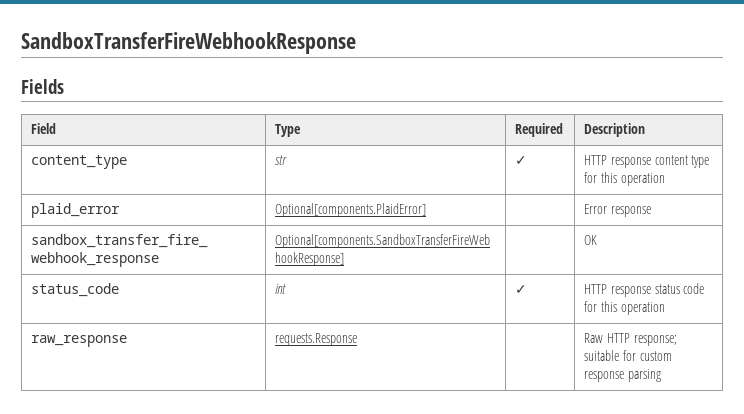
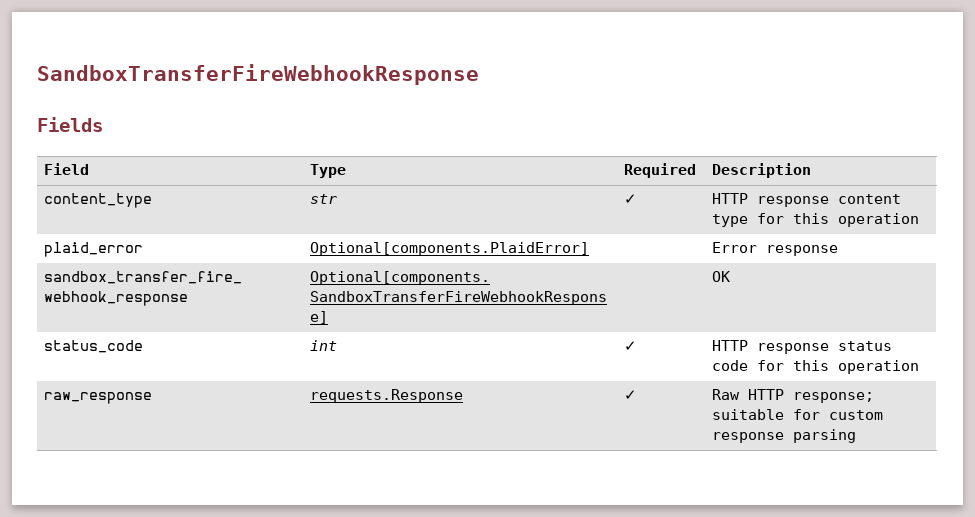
- raw_response | requests.Response | | Raw HTTP response; suitable for custom response parsing
+ raw_response | requests.Response | ✓ | Raw HTTP response; suitable for custom response parsing

